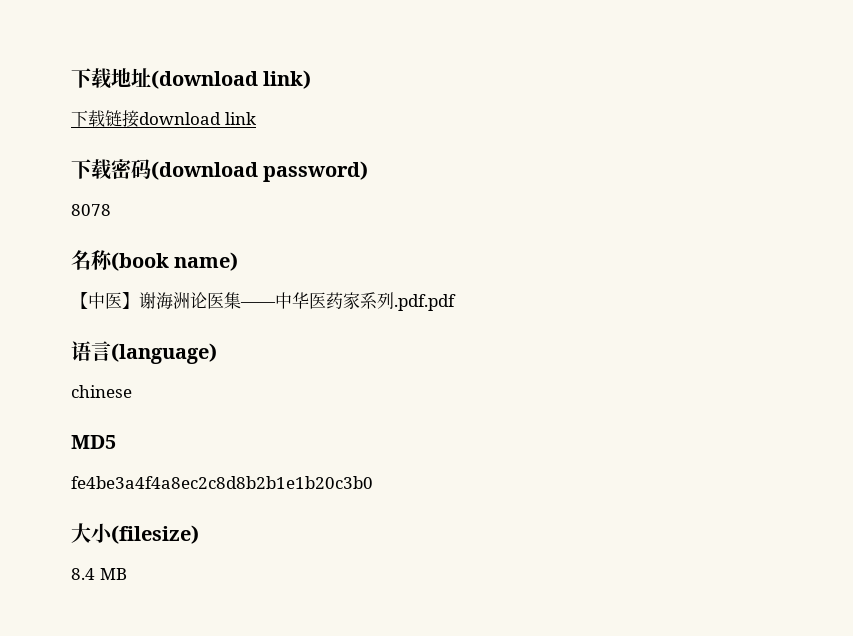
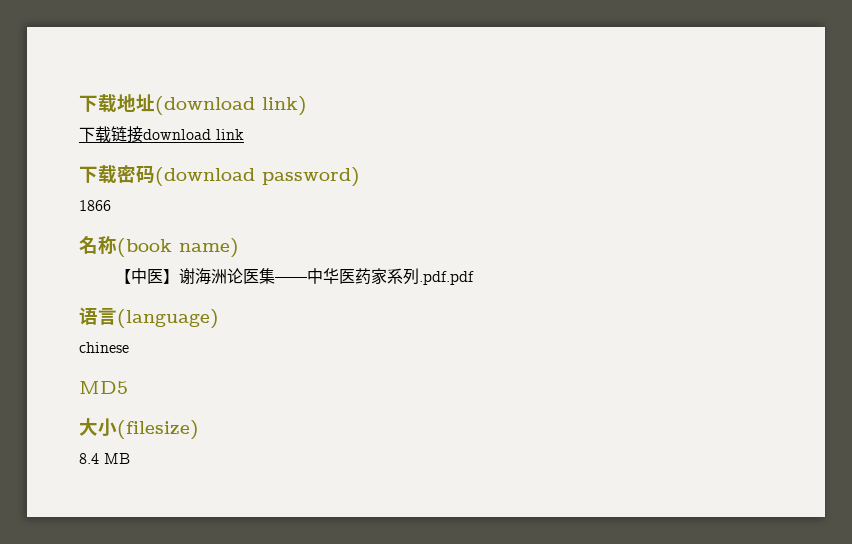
- 8078
+ 1866
- fe4be3a4f4a8ec2c8d8b2b1e1b20c3b0

